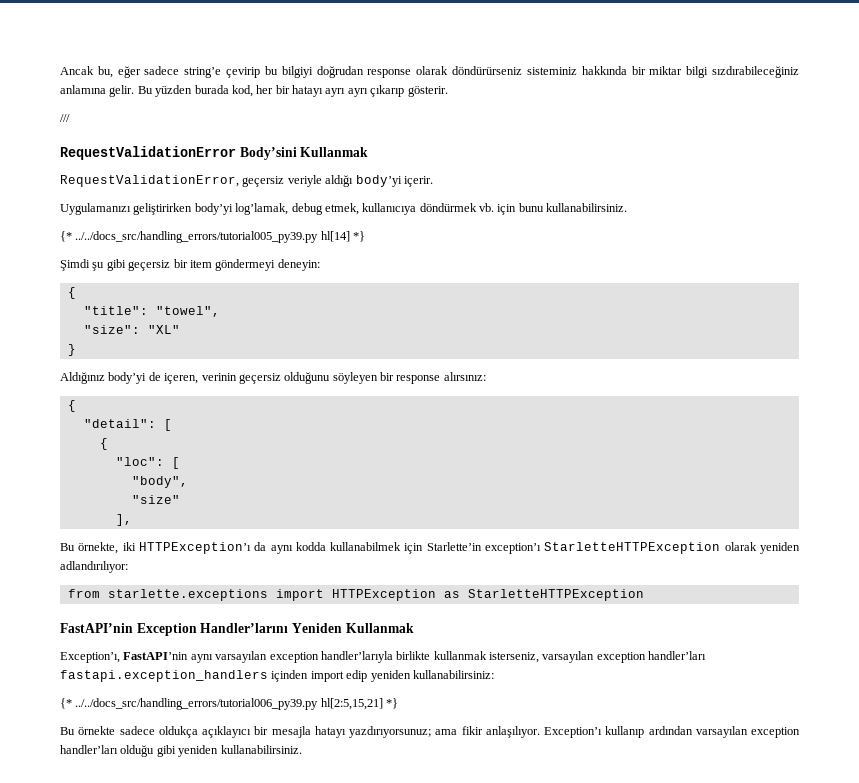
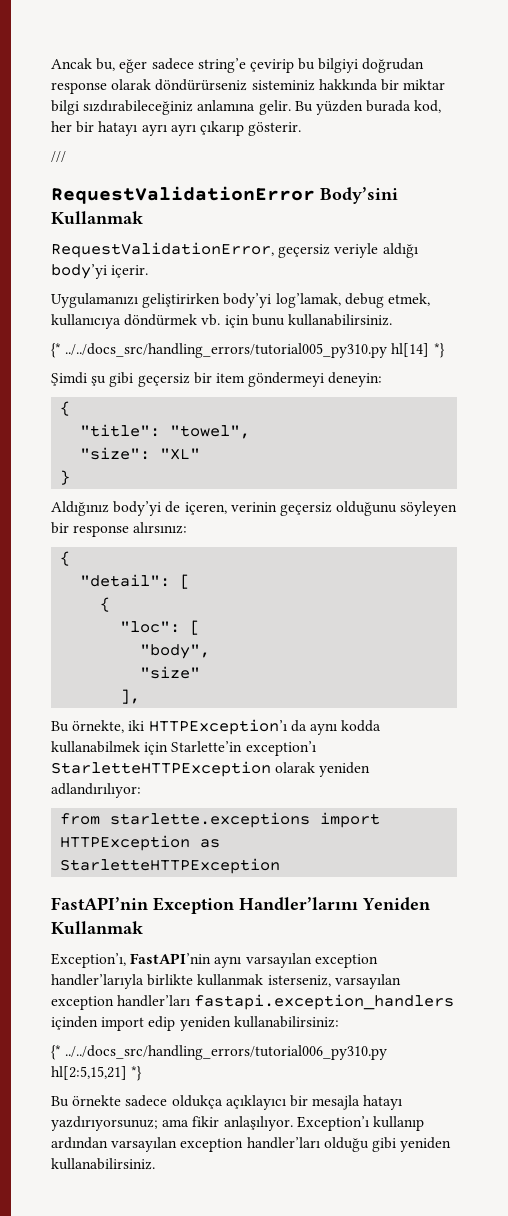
- {* ../../docs_src/handling_errors/tutorial005_py39.py hl[14] *}
+ {* ../../docs_src/handling_errors/tutorial005_py310.py hl[14] *}
- {* ../../docs_src/handling_errors/tutorial006_py39.py hl[2:5,15,21] *}
+ {* ../../docs_src/handling_errors/tutorial006_py310.py hl[2:5,15,21] *}

